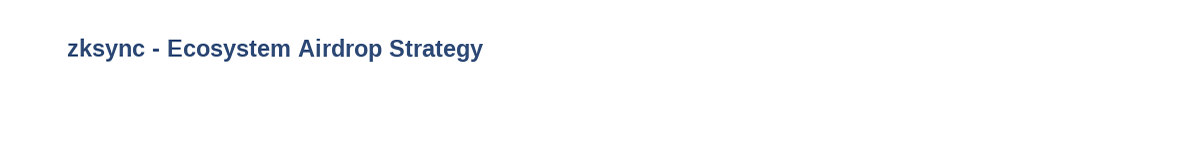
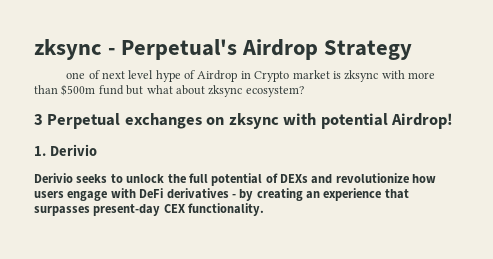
- zksync - Ecosystem Airdrop Strategy
+ zksync - Perpetual's Airdrop Strategy
+ one of next level hype of Airdrop in Crypto market is zksync with more than $500m fund but what about zksync ecosystem?
+ 3 Perpetual exchanges on zksync with potential Airdrop!
+ 1. Derivio
+ Derivio seeks to unlock the full potential of DEXs and revolutionize how users engage with DeFi derivatives - by creating an experience that surpasses present-day CEX functionality.

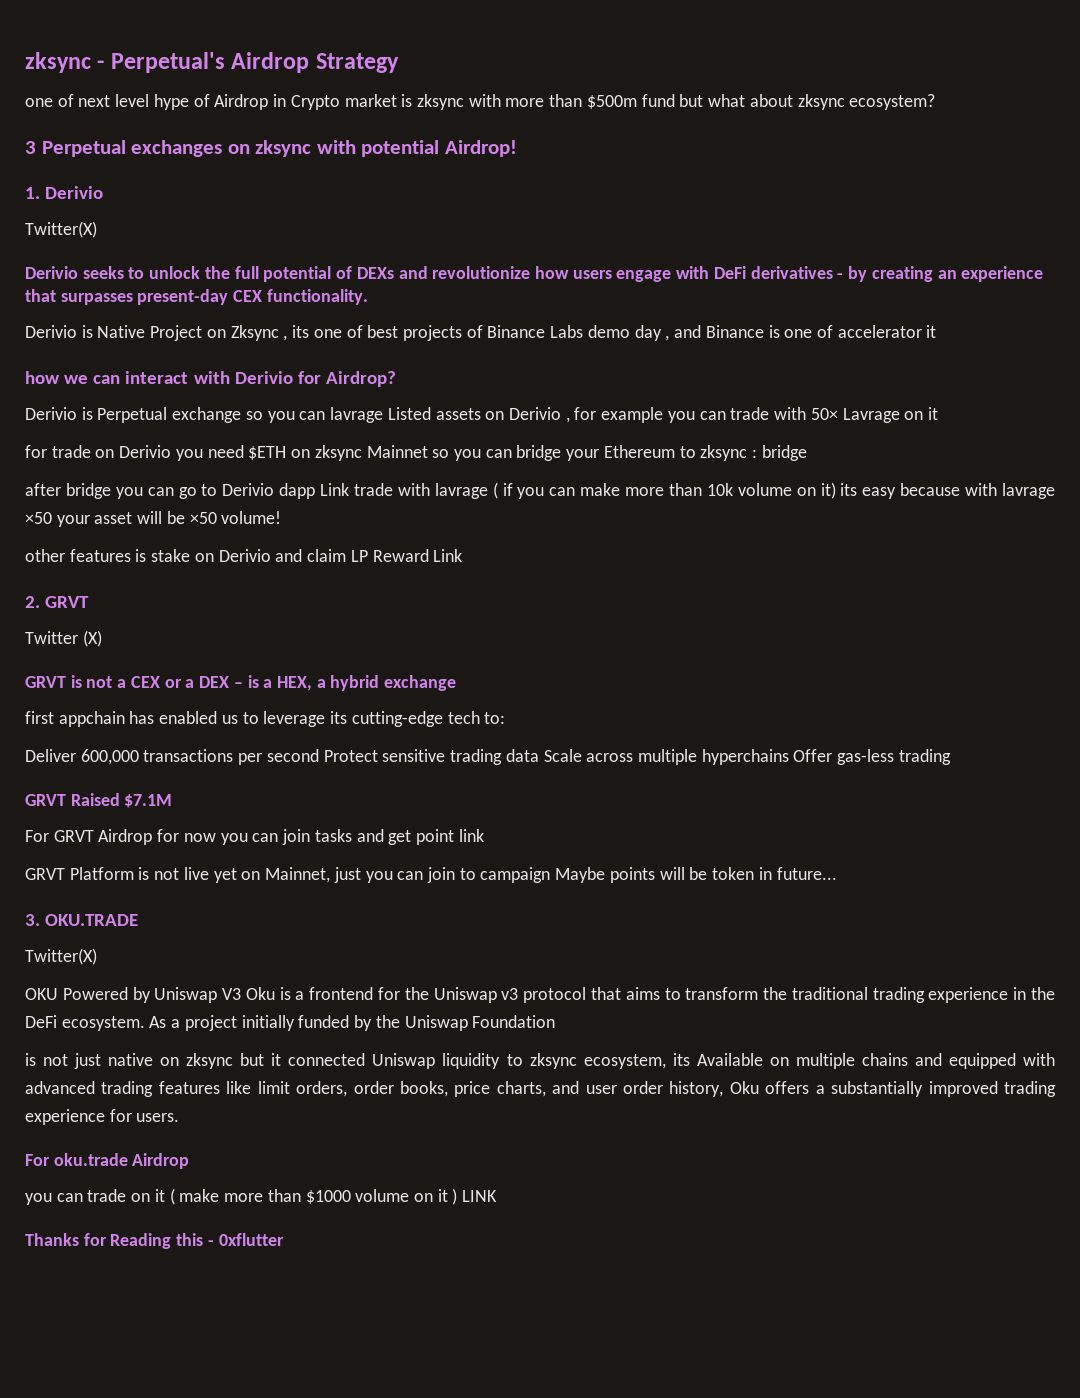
  1. Derivio
+ Twitter(X)
+ Derivio is Native Project on Zksync , its one of best projects of Binance Labs demo day , and Binance is one of accelerator it
+ how we can interact with Derivio for Airdrop?
+ Derivio is Perpetual exchange so you can lavrage Listed assets on Derivio , for example you can trade with 50× Lavrage on it
+ for trade on Derivio you need $ETH on zksync Mainnet so you can bridge your Ethereum to zksync : bridge
+ after bridge you can go to Derivio dapp Link trade with lavrage ( if you can make more than 10k volume on it) its easy because with lavrage ×50 your asset will be ×50 volume!
+ other features is stake on Derivio and claim LP Reward Link
+ 2. GRVT
+ Twitter (X)
+ GRVT is not a CEX or a DEX – is a HEX, a hybrid exchange
+ first appchain has enabled us to leverage its cutting-edge tech to:
+ Deliver 600,000 transactions per second Protect sensitive trading data Scale across multiple hyperchains Offer gas-less trading
+ GRVT Raised $7.1M
+ For GRVT Airdrop for now you can join tasks and get point link
+ GRVT Platform is not live yet on Mainnet, just you can join to campaign Maybe points will be token in future...
+ 3. OKU.TRADE
+ Twitter(X)
+ OKU Powered by Uniswap V3 Oku is a frontend for the Uniswap v3 protocol that aims to transform the traditional trading experience in the DeFi ecosystem. As a project initially funded by the Uniswap Foundation
+ is not just native on zksync but it connected Uniswap liquidity to zksync ecosystem, its Available on multiple chains and equipped with advanced trading features like limit orders, order books, price charts, and user order history, Oku offers a substantially improved trading experience for users.
+ For oku.trade Airdrop
+ you can trade on it ( make more than $1000 volume on it ) LINK
+ Thanks for Reading this - 0xflutter

